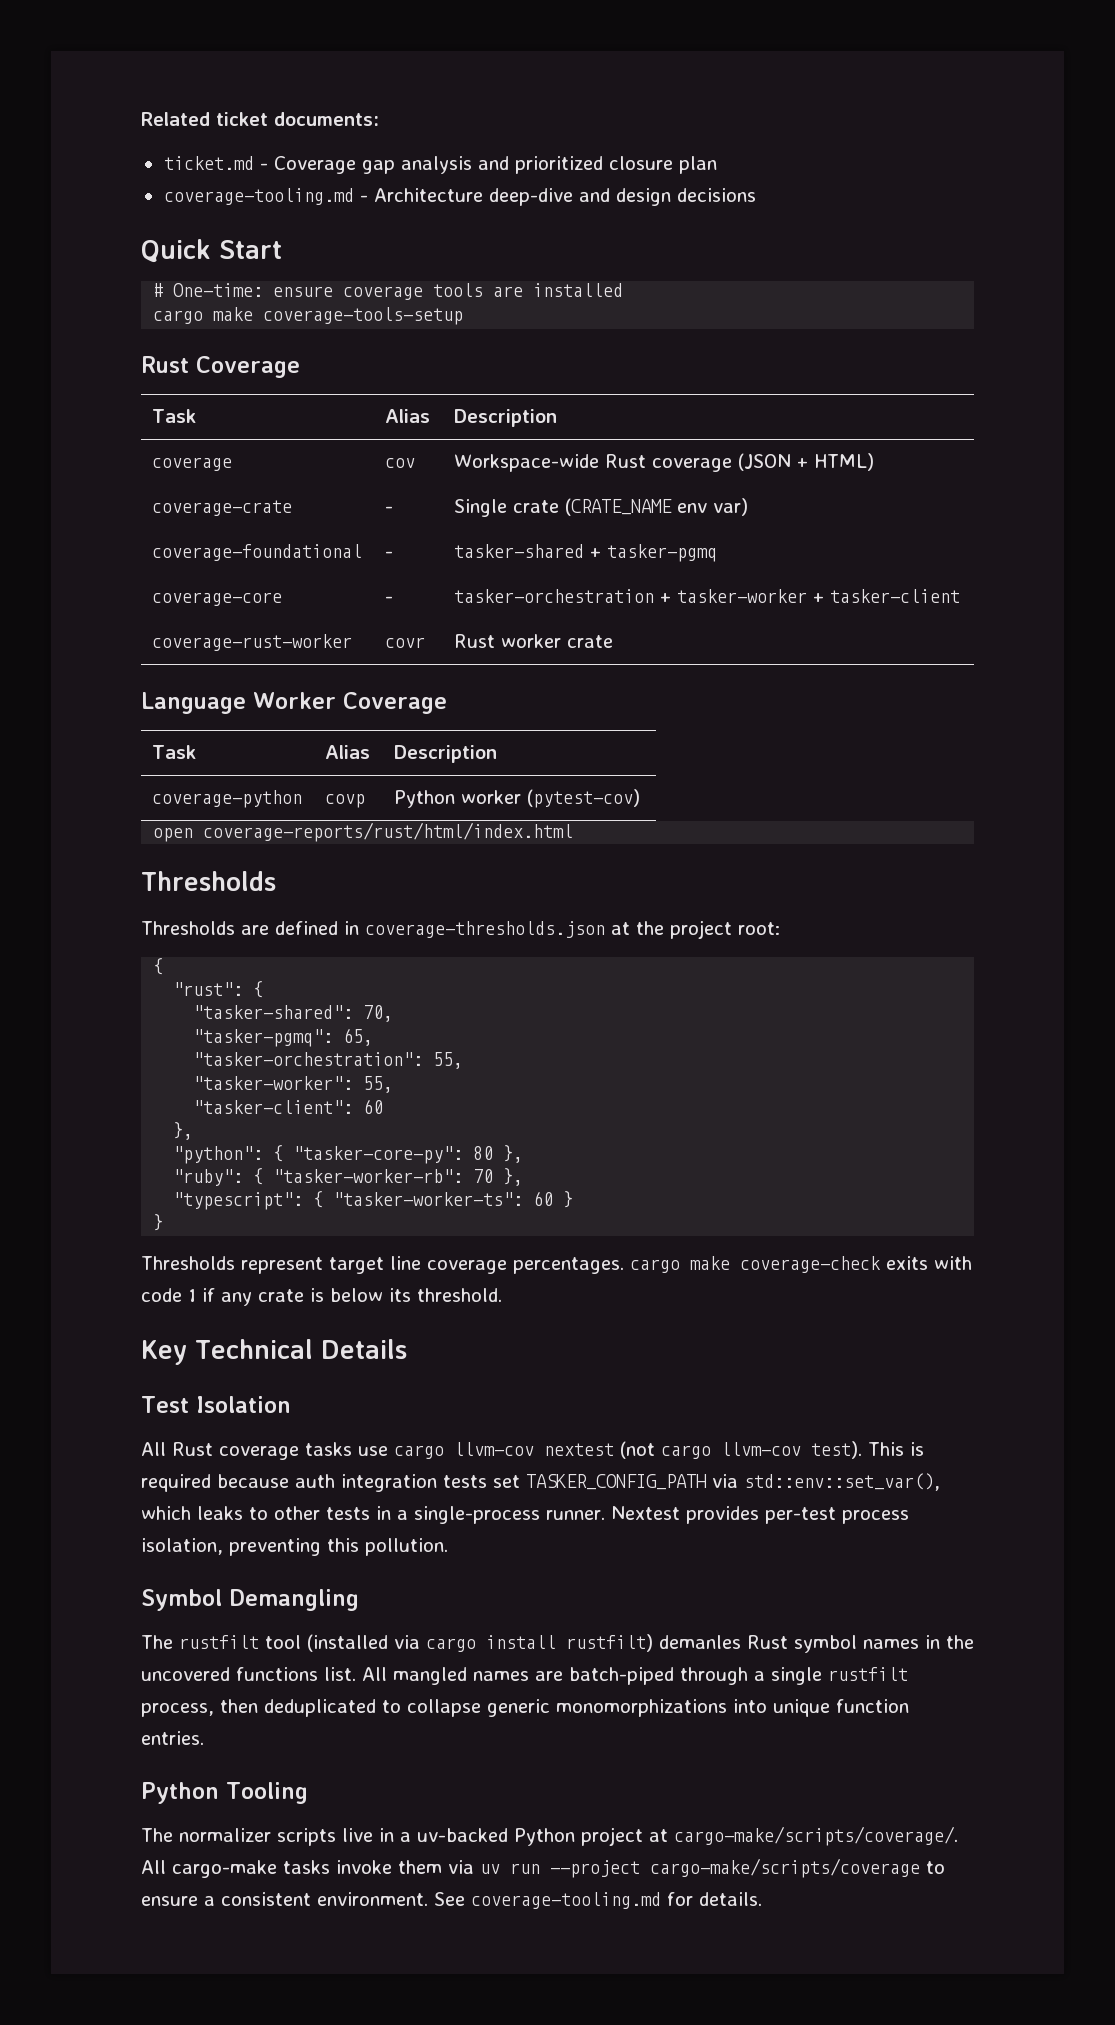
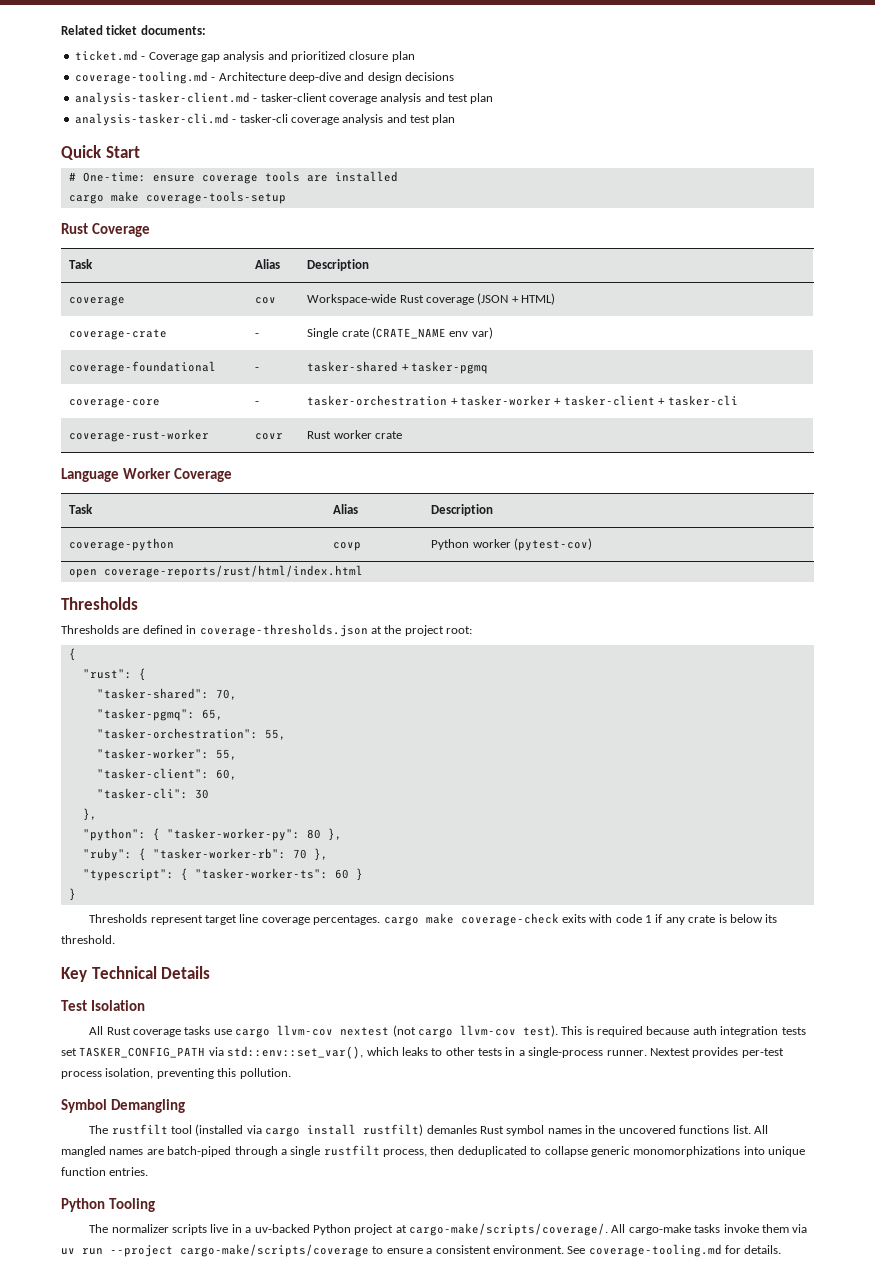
+ analysis-tasker-client.md - tasker-client coverage analysis and test plan
+ analysis-tasker-cli.md - tasker-cli coverage analysis and test plan
- coverage-core | - | tasker-orchestration + tasker-worker + tasker-client
+ coverage-core | - | tasker-orchestration + tasker-worker + tasker-client + tasker-cli
- "tasker-client": 60
+ "tasker-client": 60,
+ "tasker-cli": 30
- "python": { "tasker-core-py": 80 },
+ "python": { "tasker-worker-py": 80 },

